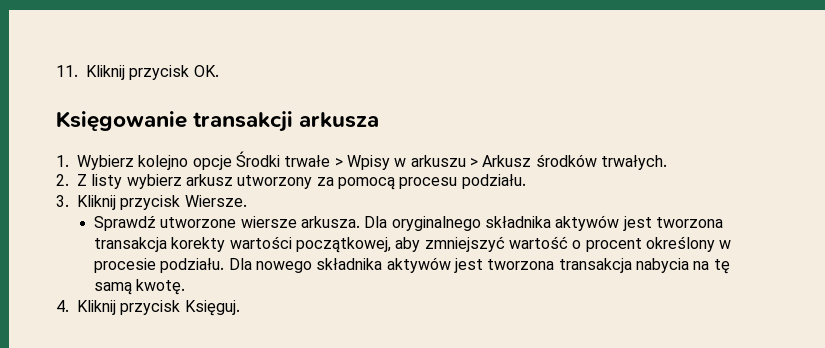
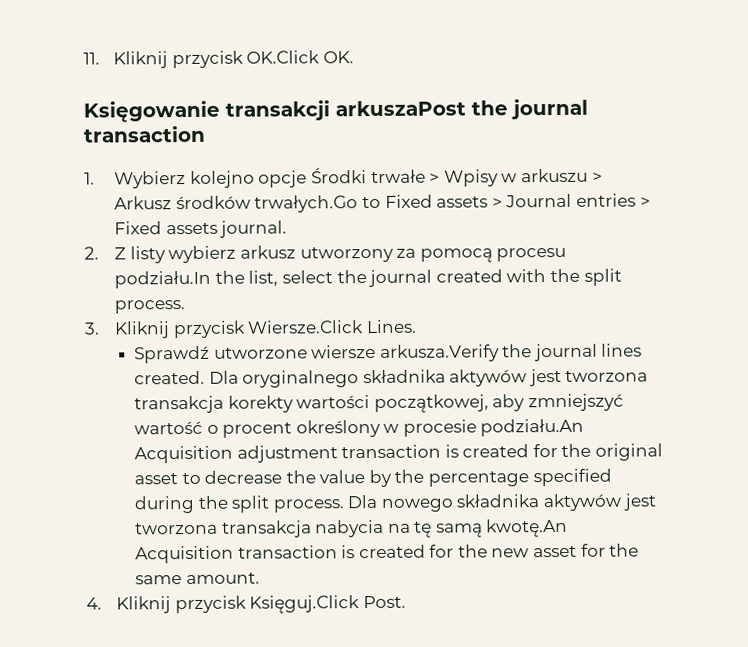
- 11. Kliknij przycisk OK.
+ 11. Kliknij przycisk OK.Click OK.
- Księgowanie transakcji arkusza
+ Księgowanie transakcji arkuszaPost the journal transaction
- 1. Wybierz kolejno opcje Środki trwałe > Wpisy w arkuszu > Arkusz środków trwałych.
+ 1. Wybierz kolejno opcje Środki trwałe > Wpisy w arkuszu > Arkusz środków trwałych.Go to Fixed assets > Journal entries > Fixed assets journal.
- 2. Z listy wybierz arkusz utworzony za pomocą procesu podziału.
+ 2. Z listy wybierz arkusz utworzony za pomocą procesu podziału.In the list, select the journal created with the split process.
- 3. Kliknij przycisk Wiersze.
+ 3. Kliknij przycisk Wiersze.Click Lines.
- Sprawdź utworzone wiersze arkusza.
+ Sprawdź utworzone wiersze arkusza.Verify the journal lines created.
- Dla oryginalnego składnika aktywów jest tworzona transakcja korekty wartości początkowej, aby zmniejszyć wartość o procent określony w procesie podziału.
+ Dla oryginalnego składnika aktywów jest tworzona transakcja korekty wartości początkowej, aby zmniejszyć wartość o procent określony w procesie podziału.An Acquisition adjustment transaction is created for the original asset to decrease the value by the percentage specified during the split process.
- Dla nowego składnika aktywów jest tworzona transakcja nabycia na tę samą kwotę.
+ Dla nowego składnika aktywów jest tworzona transakcja nabycia na tę samą kwotę.An Acquisition transaction is created for the new asset for the same amount.
- 4. Kliknij przycisk Księguj.
+ 4. Kliknij przycisk Księguj.Click Post.

